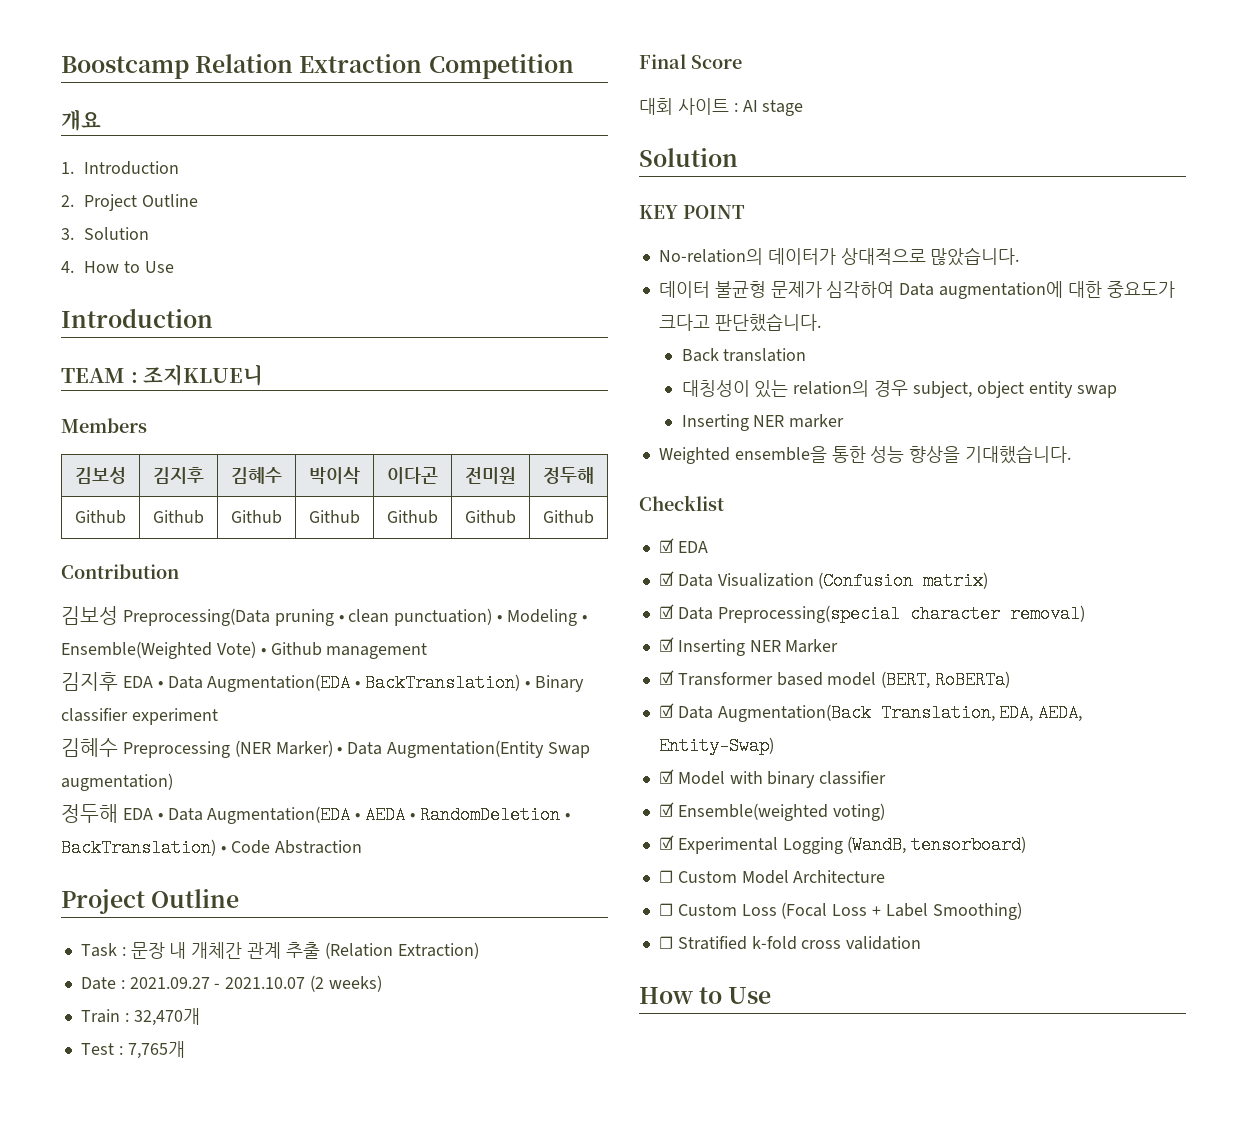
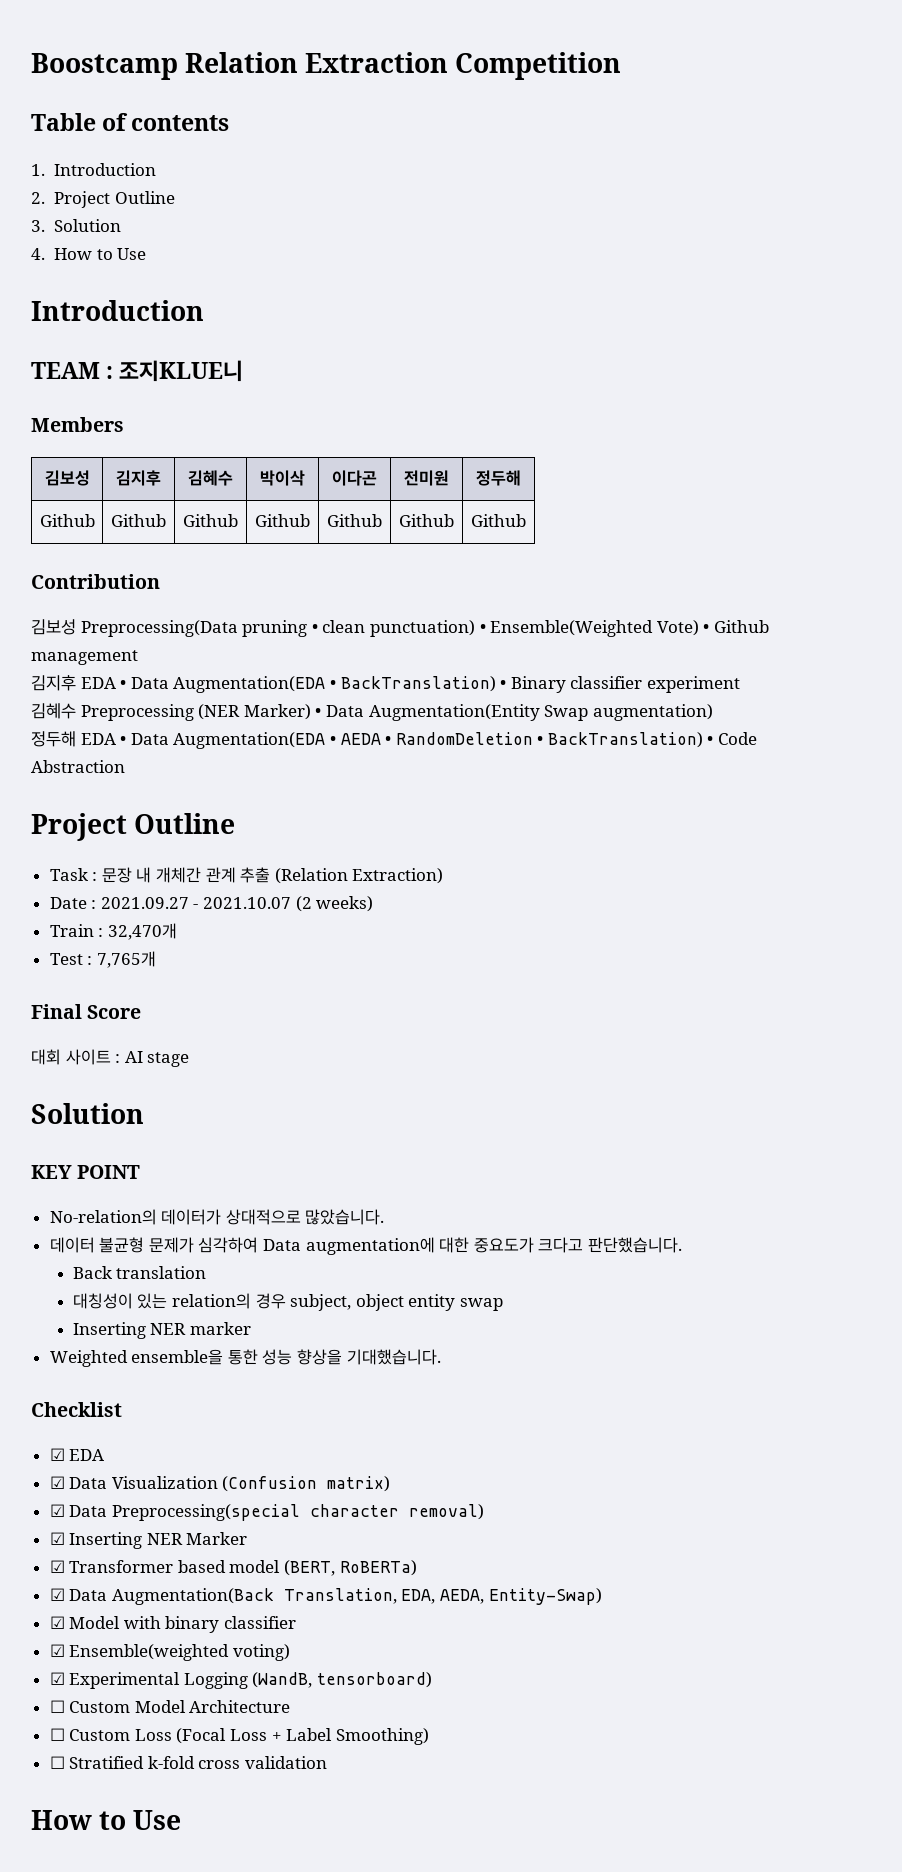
- 개요
+ Table of contents
- 김보성 Preprocessing(Data pruning • clean punctuation) • Modeling • Ensemble(Weighted Vote) • Github management
+ 김보성 Preprocessing(Data pruning • clean punctuation) • Ensemble(Weighted Vote) • Github management

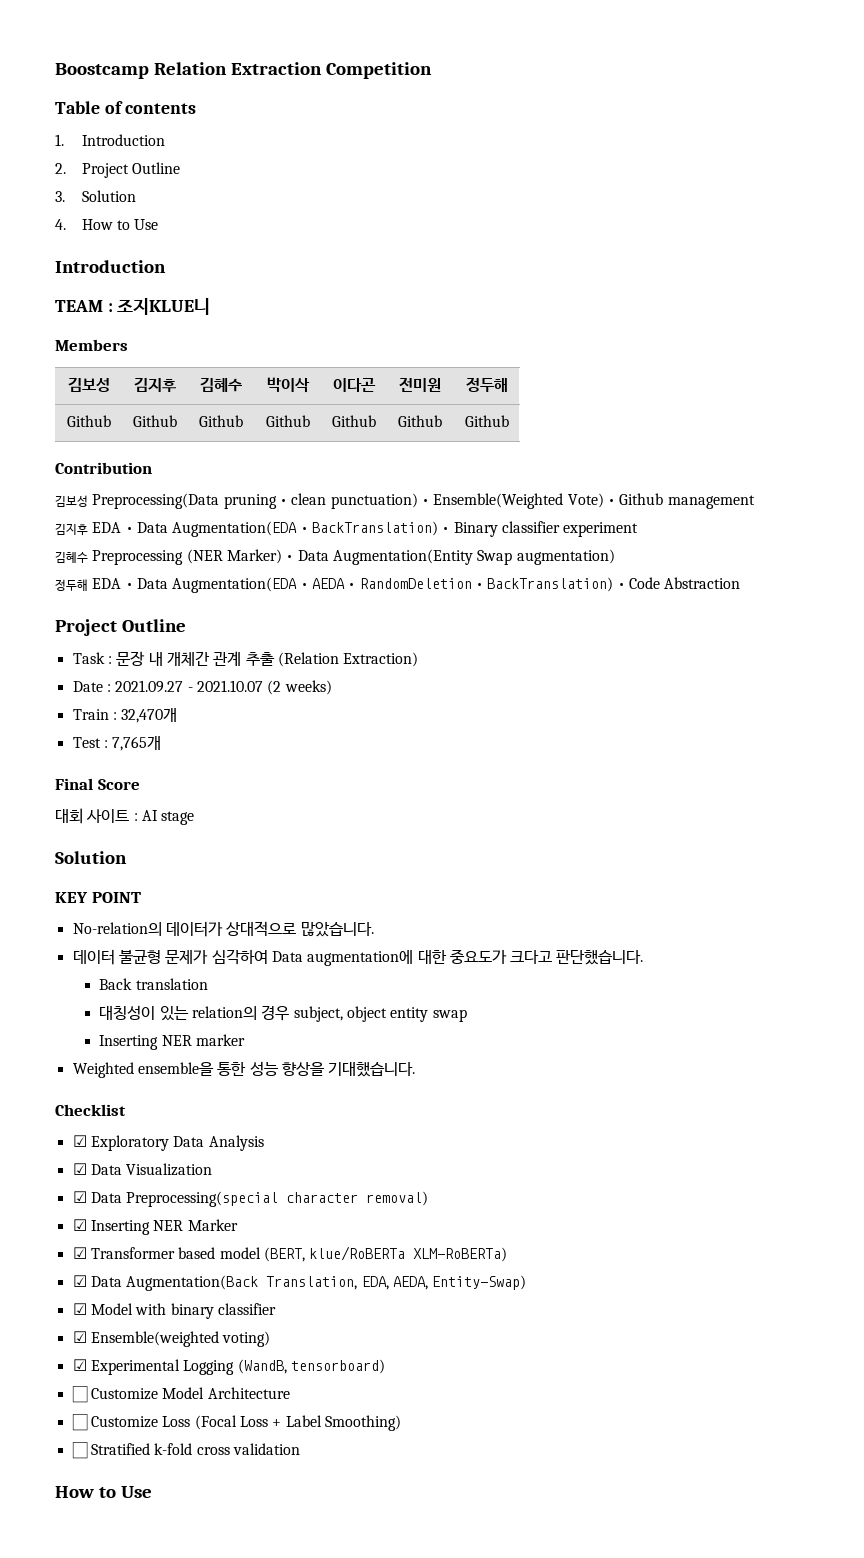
- ☑ EDA
+ ☑ Exploratory Data Analysis
- ☑ Data Visualization (Confusion matrix)
+ ☑ Data Visualization
- ☑ Transformer based model (BERT, RoBERTa)
+ ☑ Transformer based model (BERT, klue/RoBERTa XLM-RoBERTa)
- ☐ Custom Model Architecture
+ ☐ Customize Model Architecture
- ☐ Custom Loss (Focal Loss + Label Smoothing)
+ ☐ Customize Loss (Focal Loss + Label Smoothing)

